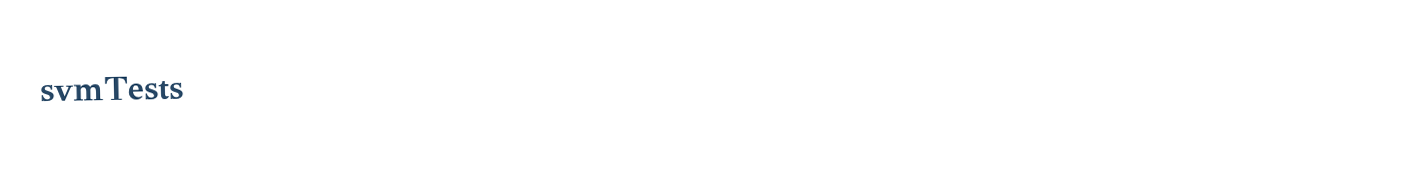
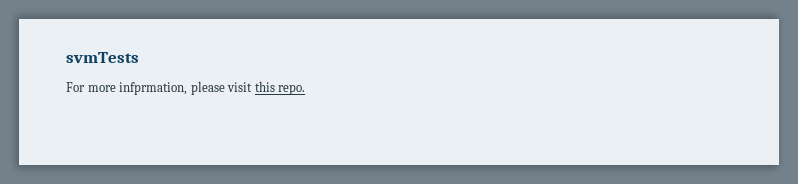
+ For more infprmation, please visit this repo.

